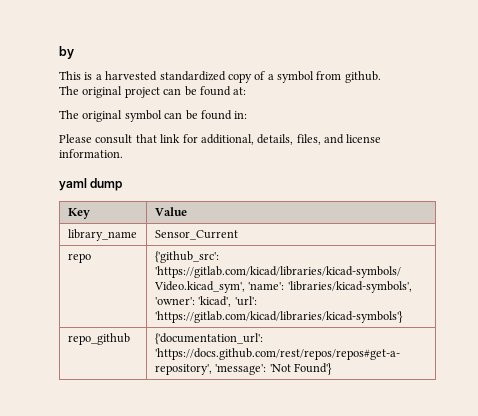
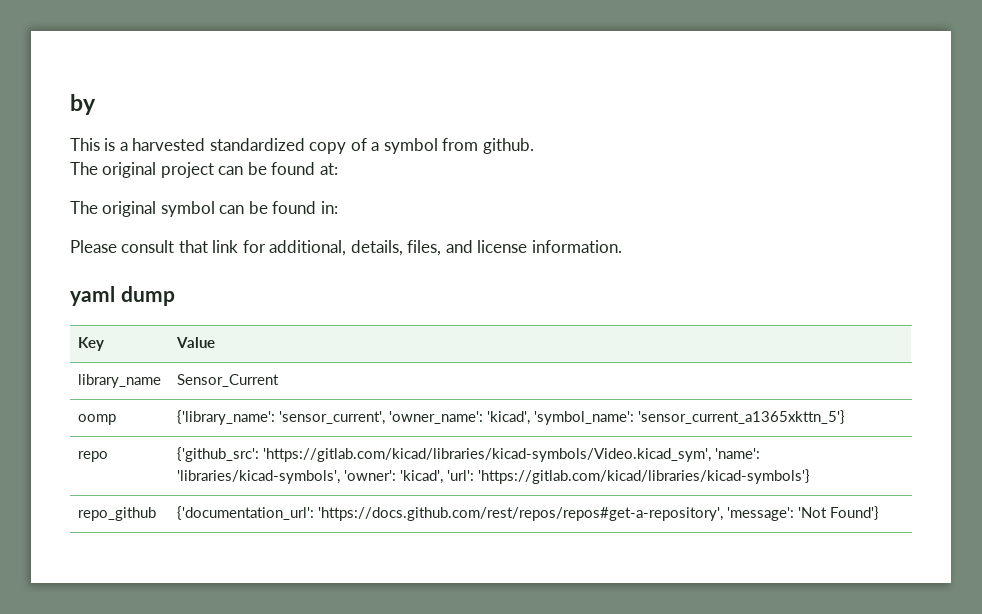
+ oomp | {'library_name': 'sensor_current', 'owner_name': 'kicad', 'symbol_name': 'sensor_current_a1365xkttn_5'}

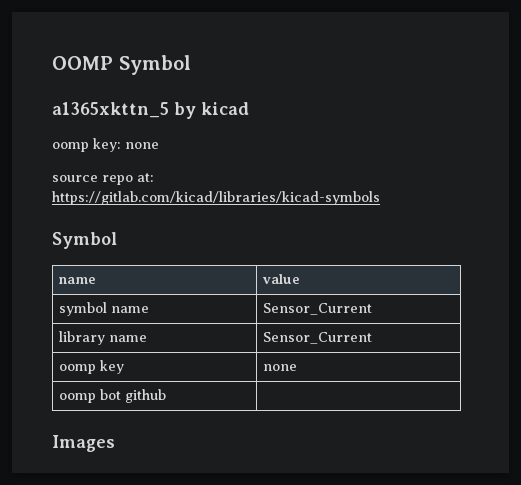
- by
- This is a harvested standardized copy of a symbol from github.
- The original project can be found at:
- The original symbol can be found in:
- Please consult that link for additional, details, files, and license information.
- yaml dump
- Key | Value
- library_name | Sensor_Current
- oomp | {'library_name': 'sensor_current', 'owner_name': 'kicad', 'symbol_name': 'sensor_current_a1365xkttn_5'}
- repo | {'github_src': 'https://gitlab.com/kicad/libraries/kicad-symbols/Video.kicad_sym', 'name': 'libraries/kicad-symbols', 'owner': 'kicad', 'url': 'https://gitlab.com/kicad/libraries/kicad-symbols'}
- repo_github | {'documentation_url': 'https://docs.github.com/rest/repos/repos#get-a-repository', 'message': 'Not Found'}
+ OOMP Symbol
+ a1365xkttn_5 by kicad
+ oomp key: none
+ source repo at: https://gitlab.com/kicad/libraries/kicad-symbols
+ Symbol
+ name | value
+ symbol name | Sensor_Current
+ library name | Sensor_Current
+ oomp key | none
+ oomp bot github |
+ Images

